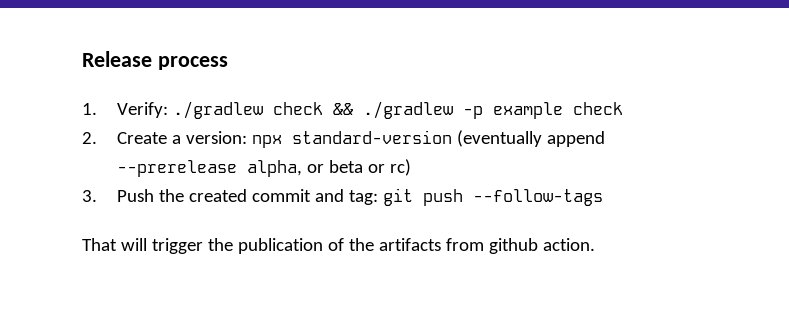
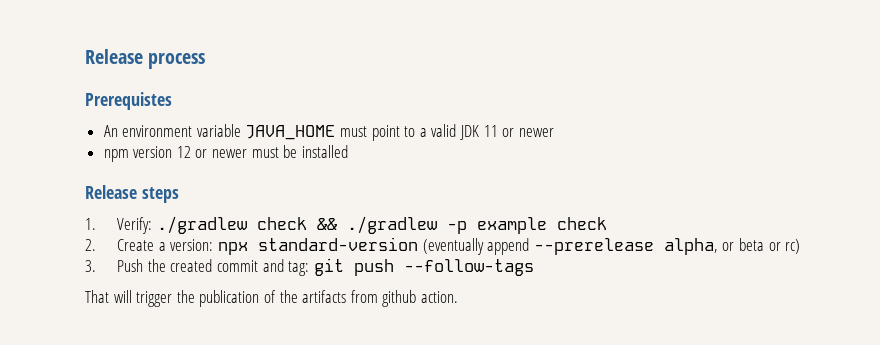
+ Prerequistes
+ An environment variable JAVA_HOME must point to a valid JDK 11 or newer
+ npm version 12 or newer must be installed
+ Release steps

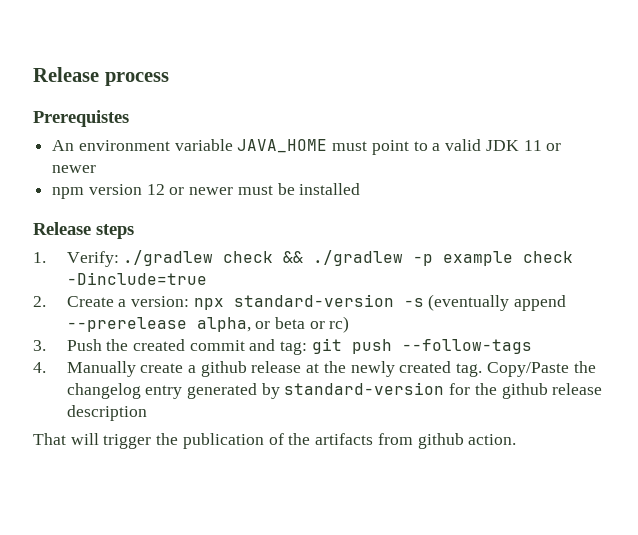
- 1. Verify: ./gradlew check && ./gradlew -p example check
+ 1. Verify: ./gradlew check && ./gradlew -p example check -Dinclude=true
- 2. Create a version: npx standard-version (eventually append --prerelease alpha, or beta or rc)
+ 2. Create a version: npx standard-version -s (eventually append --prerelease alpha, or beta or rc)
+ 4. Manually create a github release at the newly created tag. Copy/Paste the changelog entry generated by standard-version for the github release description

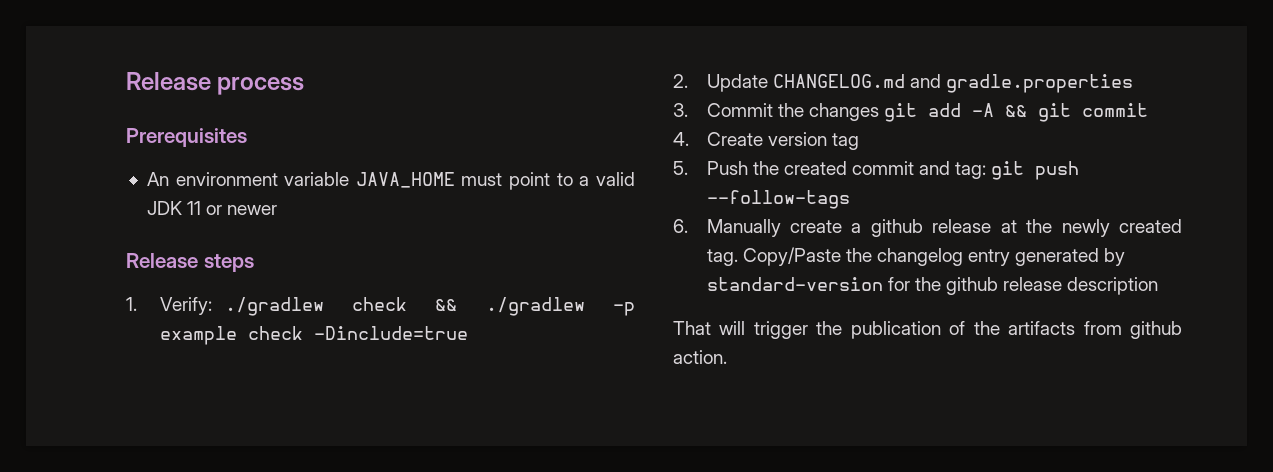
- Prerequistes
+ Prerequisites
- npm version 12 or newer must be installed
- 2. Create a version: npx standard-version -s (eventually append --prerelease alpha, or beta or rc)
- 3. Push the created commit and tag: git push --follow-tags
+ 2. Update CHANGELOG.md and gradle.properties
+ 3. Commit the changes git add -A && git commit
+ 4. Create version tag
+ 5. Push the created commit and tag: git push --follow-tags
- 4. Manually create a github release at the newly created tag.
+ 6. Manually create a github release at the newly created tag.

